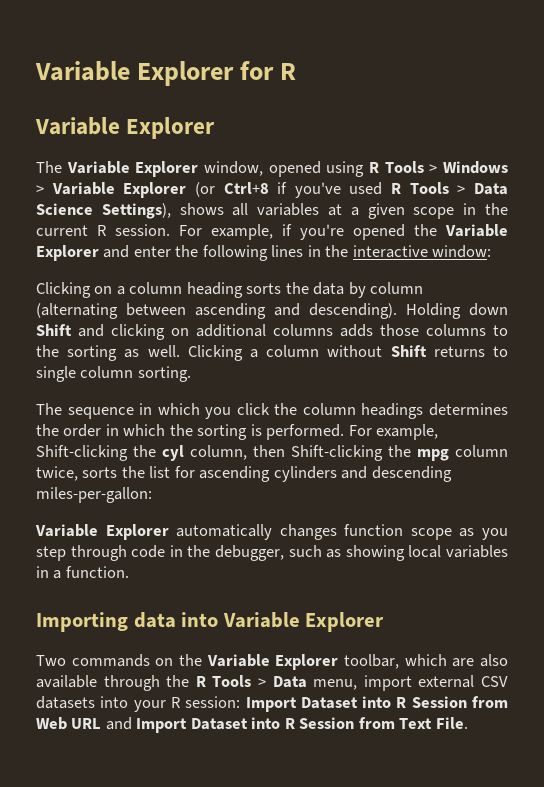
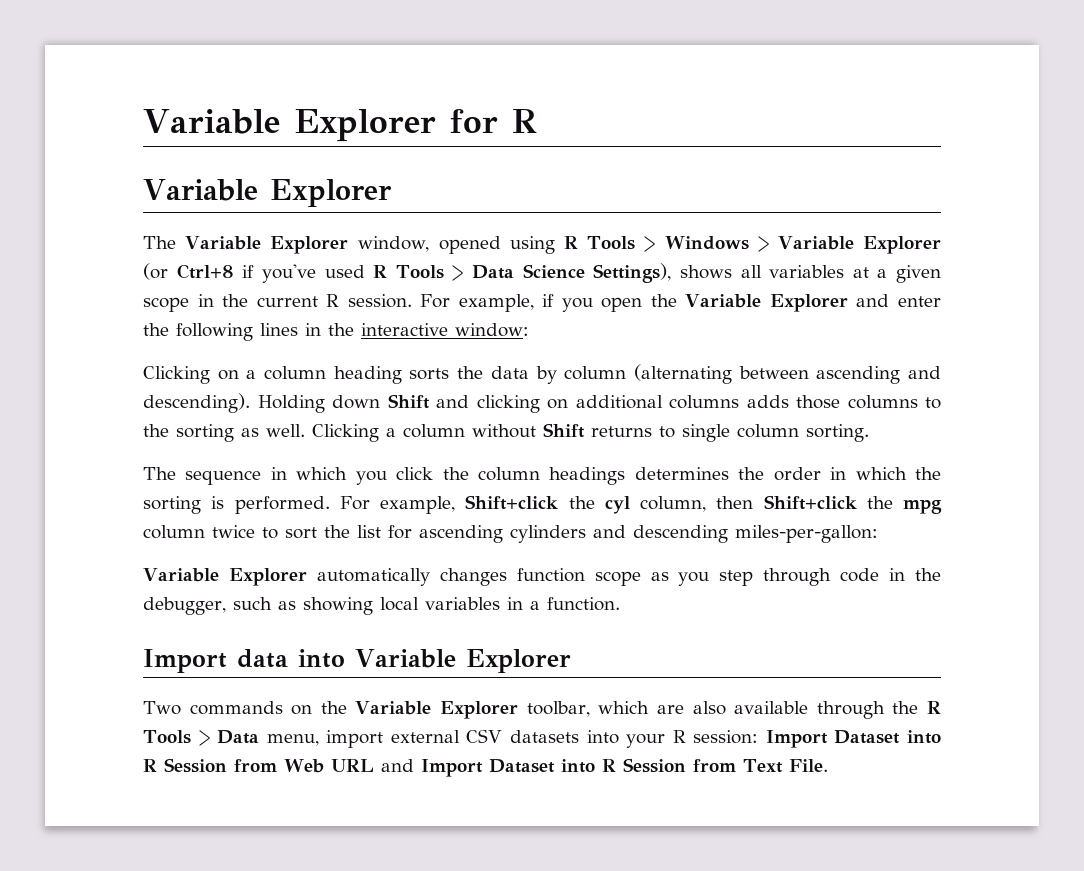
- For example, if you're opened the Variable Explorer and enter the following lines in the interactive window:
+ For example, if you open the Variable Explorer and enter the following lines in the interactive window:
- For example, Shift-clicking the cyl column, then Shift-clicking the mpg column twice, sorts the list for ascending cylinders and descending miles-per-gallon:
+ For example, Shift+click the cyl column, then Shift+click the mpg column twice to sort the list for ascending cylinders and descending miles-per-gallon:
- Importing data into Variable Explorer
+ Import data into Variable Explorer

